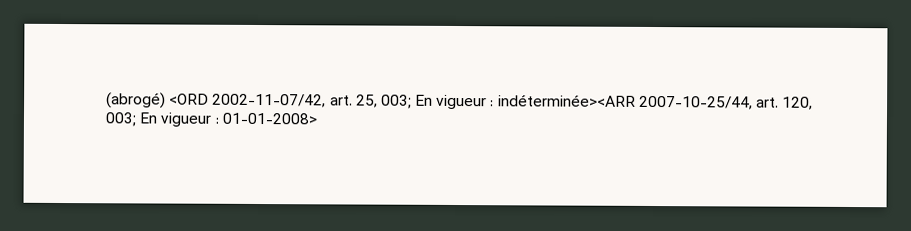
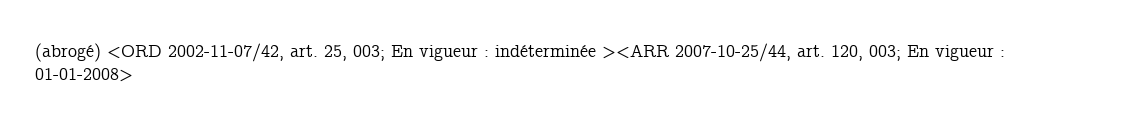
- (abrogé) <ORD 2002-11-07/42, art. 25, 003; En vigueur : indéterminée><ARR 2007-10-25/44, art. 120, 003; En vigueur : 01-01-2008>
+ (abrogé) <ORD 2002-11-07/42, art. 25, 003; En vigueur : indéterminée ><ARR 2007-10-25/44, art. 120, 003; En vigueur : 01-01-2008>

